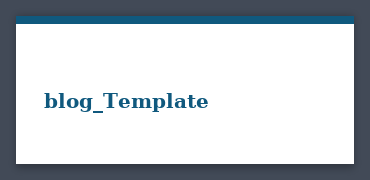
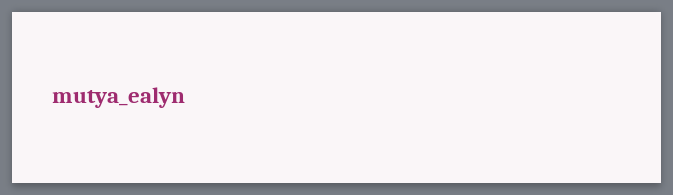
- blog_Template
+ mutya_ealyn

